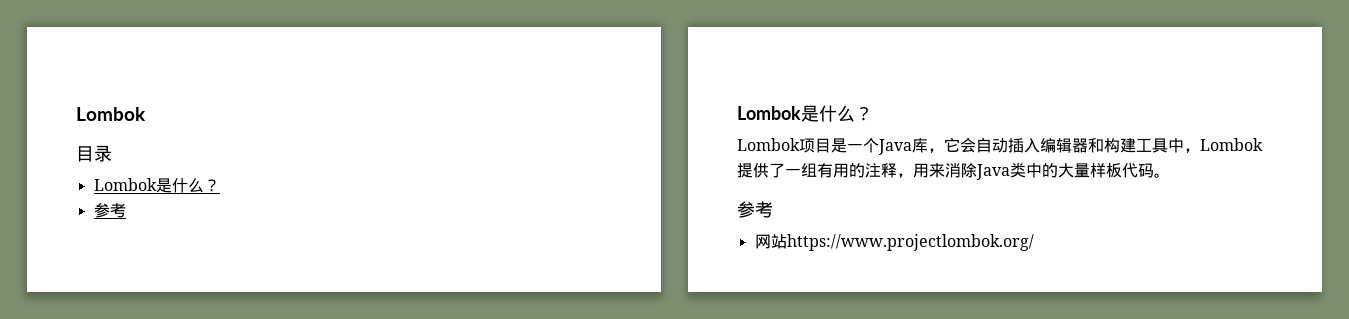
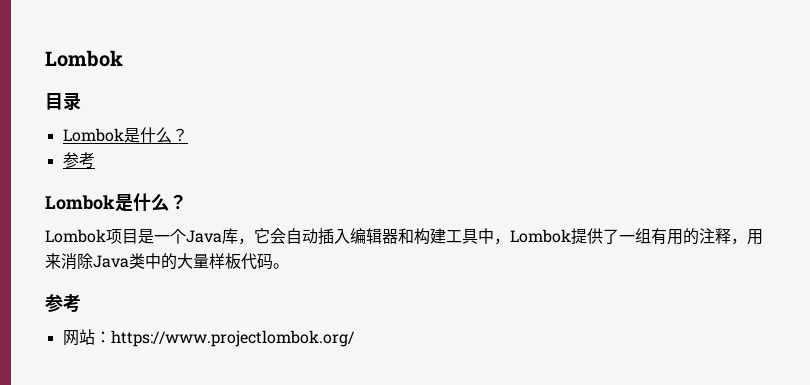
- 网站https://www.projectlombok.org/
+ 网站：https://www.projectlombok.org/

